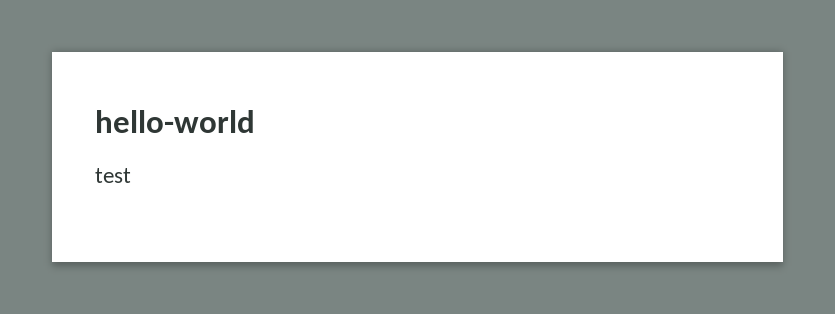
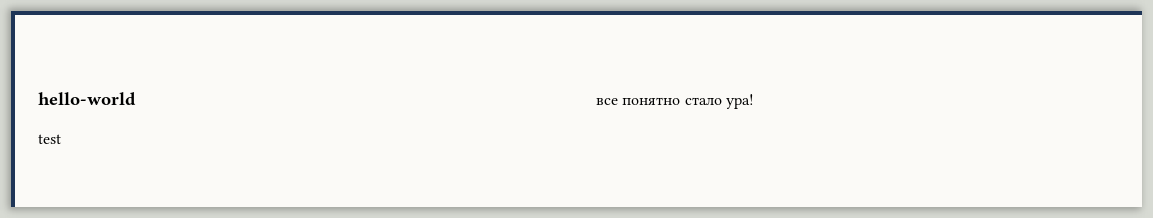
+ все понятно стало ура!

